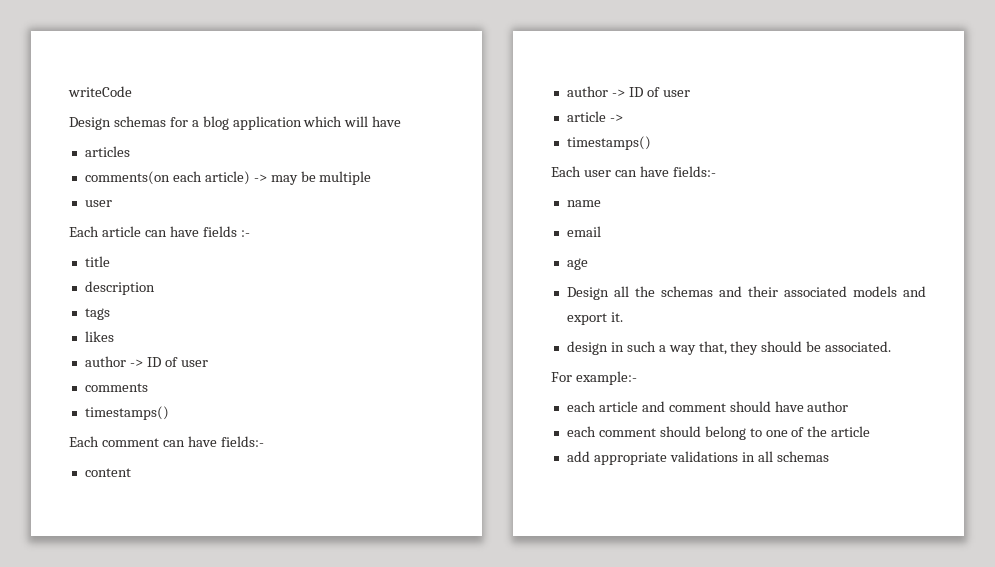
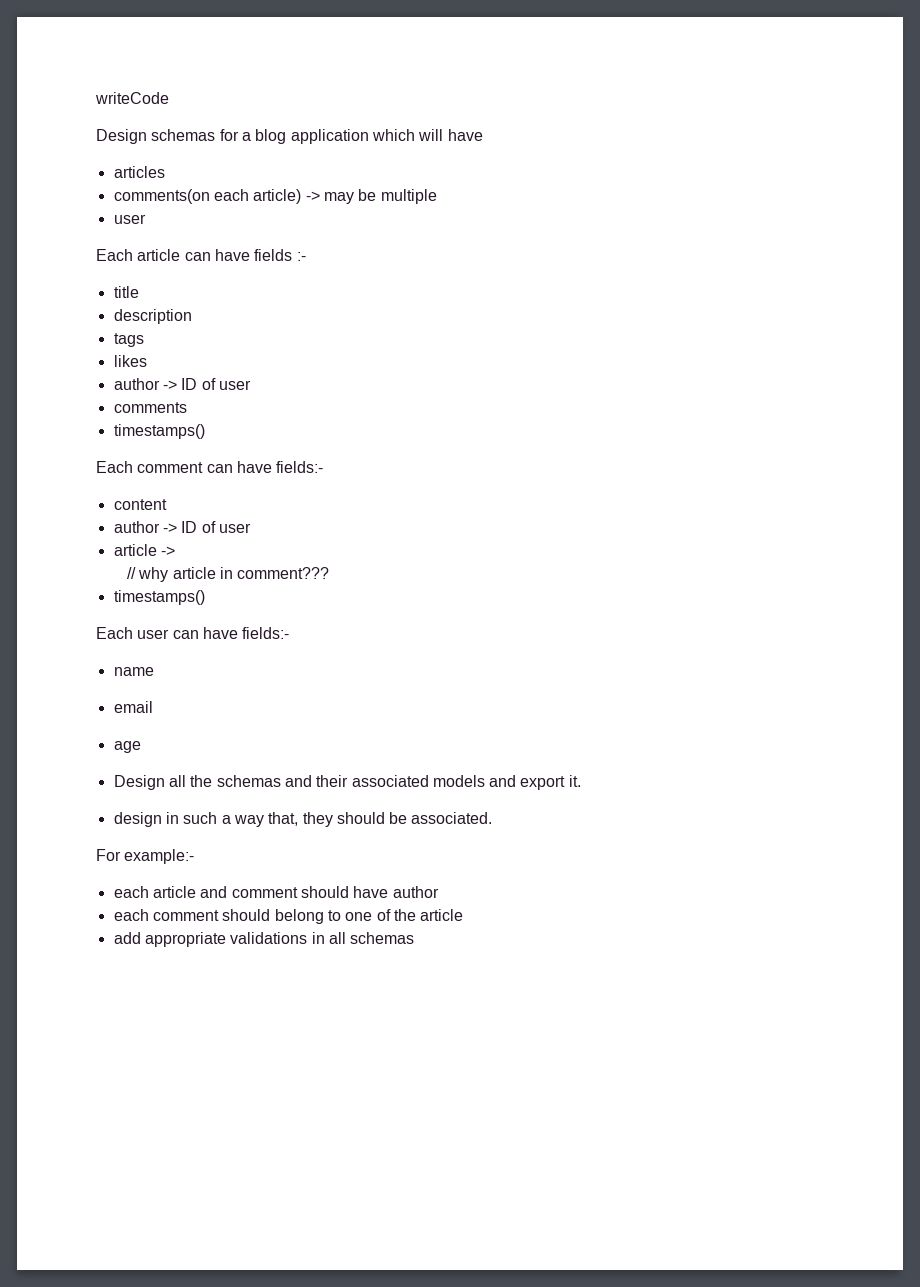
+ // why article in comment???

